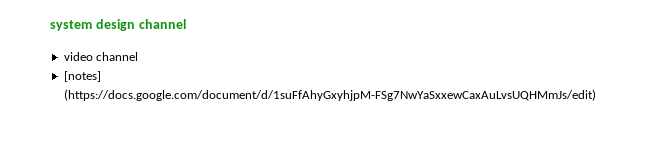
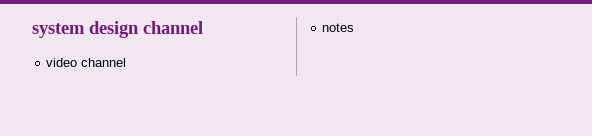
- [notes] (https://docs.google.com/document/d/1suFfAhyGxyhjpM-FSg7NwYaSxxewCaxAuLvsUQHMmJs/edit)
+ notes

